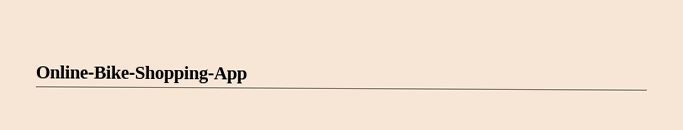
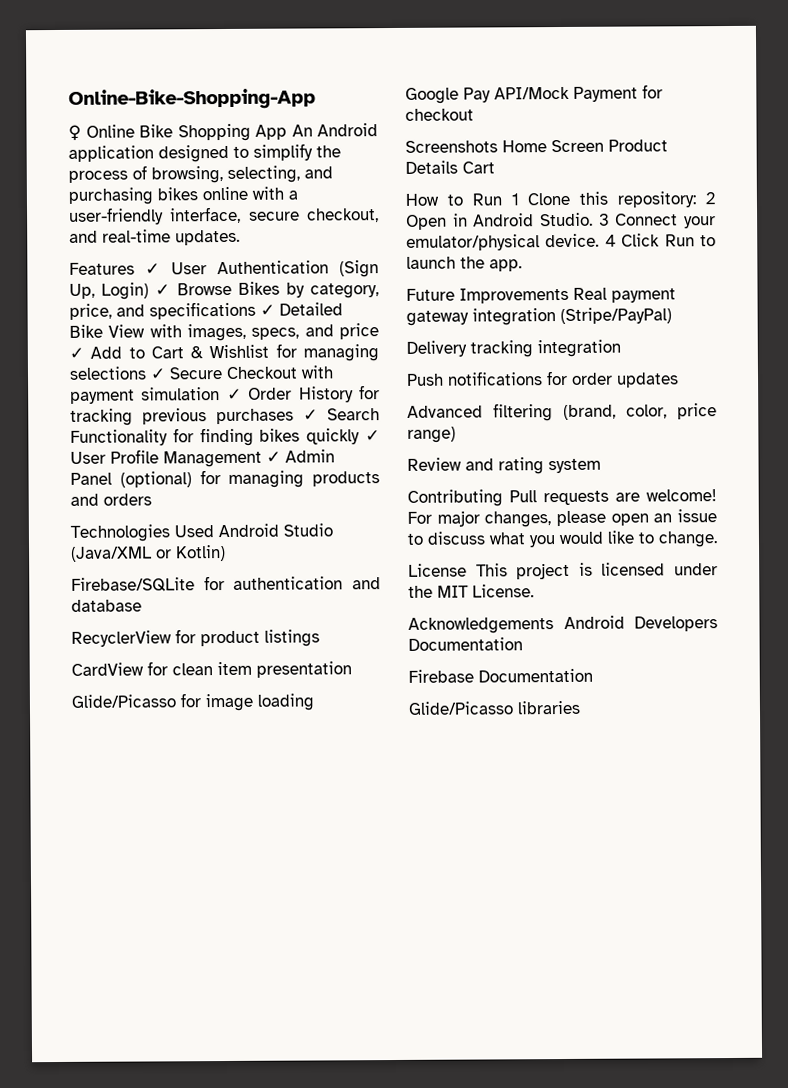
+ ♀ Online Bike Shopping App An Android application designed to simplify the process of browsing, selecting, and purchasing bikes online with a user-friendly interface, secure checkout, and real-time updates.
+ Features ✓ User Authentication (Sign Up, Login) ✓ Browse Bikes by category, price, and specifications ✓ Detailed Bike View with images, specs, and price ✓ Add to Cart & Wishlist for managing selections ✓ Secure Checkout with payment simulation ✓ Order History for tracking previous purchases ✓ Search Functionality for finding bikes quickly ✓ User Profile Management ✓ Admin Panel (optional) for managing products and orders
+ Technologies Used Android Studio (Java/XML or Kotlin)
+ Firebase/SQLite for authentication and database
+ RecyclerView for product listings
+ CardView for clean item presentation
+ Glide/Picasso for image loading
+ Google Pay API/Mock Payment for checkout
+ Screenshots Home Screen Product Details Cart
+ How to Run 1 Clone this repository: 2 Open in Android Studio. 3 Connect your emulator/physical device. 4 Click Run to launch the app.
+ Future Improvements Real payment gateway integration (Stripe/PayPal)
+ Delivery tracking integration
+ Push notifications for order updates
+ Advanced filtering (brand, color, price range)
+ Review and rating system
+ Contributing Pull requests are welcome! For major changes, please open an issue to discuss what you would like to change.
+ License This project is licensed under the MIT License.
+ Acknowledgements Android Developers Documentation
+ Firebase Documentation
+ Glide/Picasso libraries

